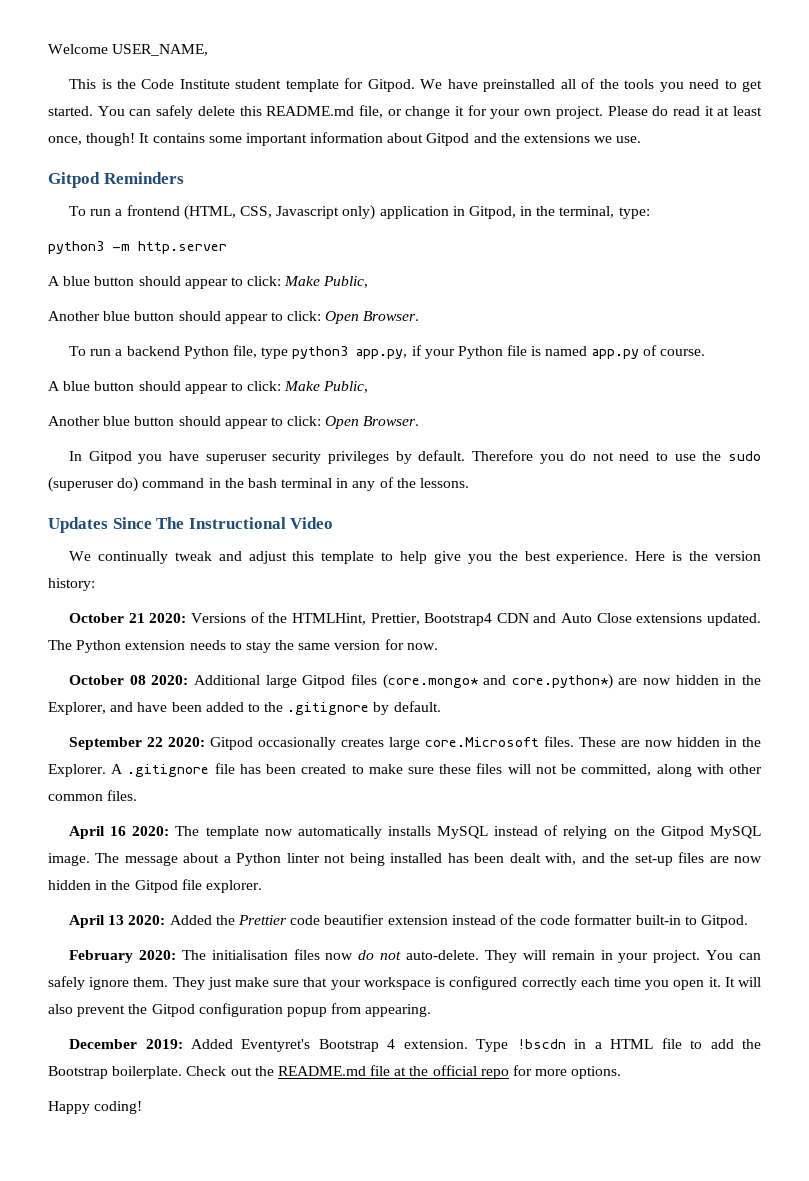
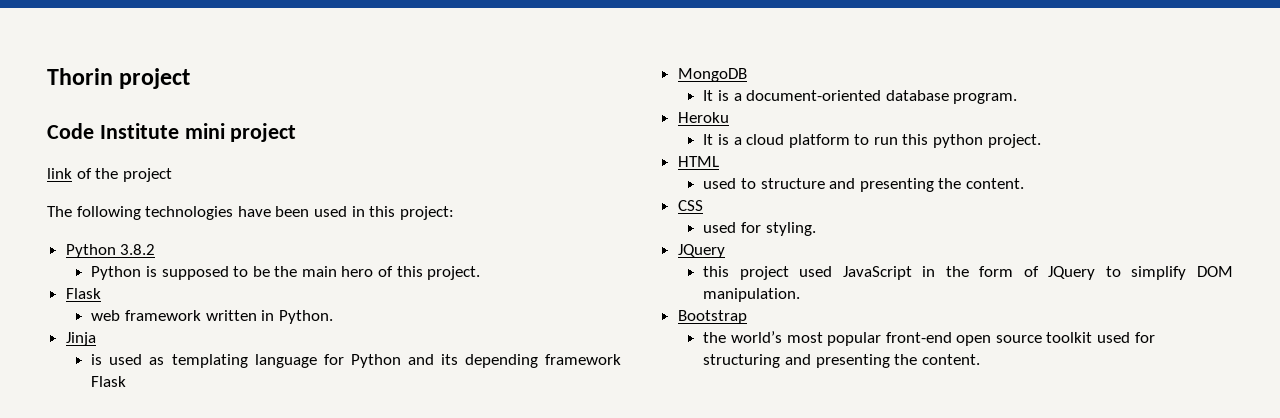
- Welcome USER_NAME,
- This is the Code Institute student template for Gitpod. We have preinstalled all of the tools you need to get started. You can safely delete this README.md file, or change it for your own project. Please do read it at least once, though! It contains some important information about Gitpod and the extensions we use.
- Gitpod Reminders
- To run a frontend (HTML, CSS, Javascript only) application in Gitpod, in the terminal, type:
- python3 -m http.server
- A blue button should appear to click: Make Public,
- Another blue button should appear to click: Open Browser.
- To run a backend Python file, type python3 app.py, if your Python file is named app.py of course.
- A blue button should appear to click: Make Public,
- Another blue button should appear to click: Open Browser.
- In Gitpod you have superuser security privileges by default. Therefore you do not need to use the sudo (superuser do) command in the bash terminal in any of the lessons.
- Updates Since The Instructional Video
- We continually tweak and adjust this template to help give you the best experience. Here is the version history:
- October 21 2020: Versions of the HTMLHint, Prettier, Bootstrap4 CDN and Auto Close extensions updated. The Python extension needs to stay the same version for now.
- October 08 2020: Additional large Gitpod files (core.mongo* and core.python*) are now hidden in the Explorer, and have been added to the .gitignore by default.
- September 22 2020: Gitpod occasionally creates large core.Microsoft files. These are now hidden in the Explorer. A .gitignore file has been created to make sure these files will not be committed, along with other common files.
- April 16 2020: The template now automatically installs MySQL instead of relying on the Gitpod MySQL image. The message about a Python linter not being installed has been dealt with, and the set-up files are now hidden in the Gitpod file explorer.
- April 13 2020: Added the Prettier code beautifier extension instead of the code formatter built-in to Gitpod.
- February 2020: The initialisation files now do not auto-delete. They will remain in your project. You can safely ignore them. They just make sure that your workspace is configured correctly each time you open it. It will also prevent the Gitpod configuration popup from appearing.
- December 2019: Added Eventyret's Bootstrap 4 extension. Type !bscdn in a HTML file to add the Bootstrap boilerplate. Check out the README.md file at the official repo for more options.
- Happy coding!
+ Thorin project
+ Code Institute mini project
+ link of the project
+ The following technologies have been used in this project:
+ Python 3.8.2
+ Python is supposed to be the main hero of this project.
+ Flask
+ web framework written in Python.
+ Jinja
+ is used as templating language for Python and its depending framework Flask
+ MongoDB
+ It is a document-oriented database program.
+ Heroku
+ It is a cloud platform to run this python project.
+ HTML
+ used to structure and presenting the content.
+ CSS
+ used for styling.
+ JQuery
+ this project used JavaScript in the form of JQuery to simplify DOM manipulation.
+ Bootstrap
+ the world’s most popular front-end open source toolkit used for structuring and presenting the content.

